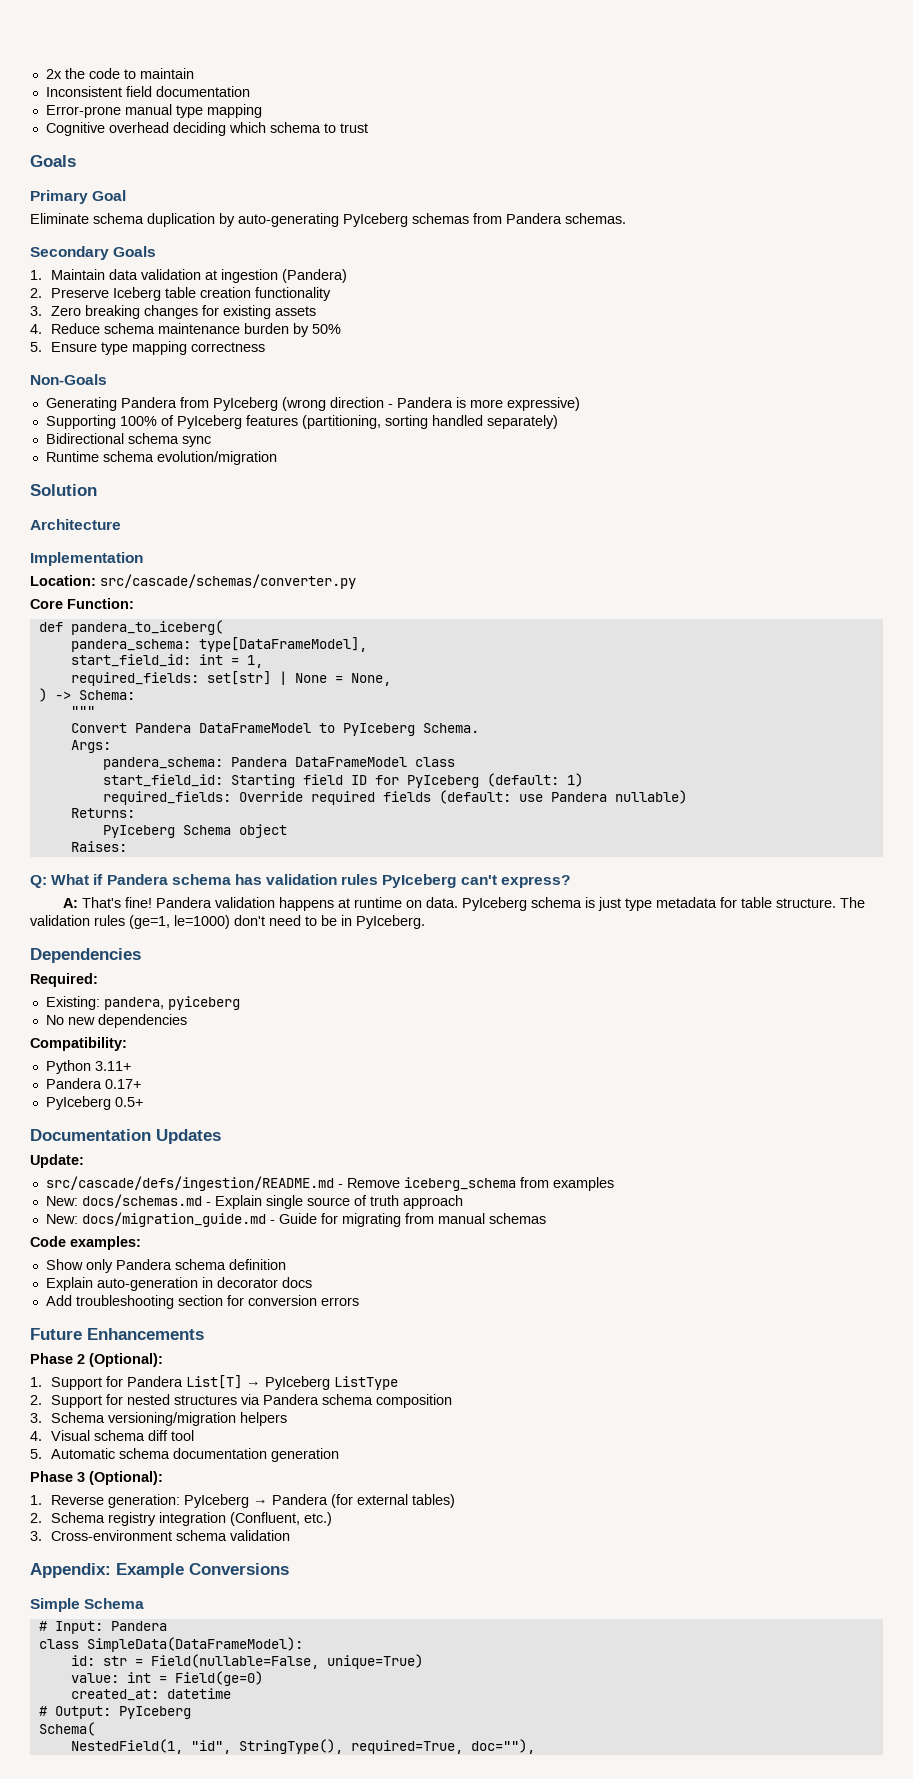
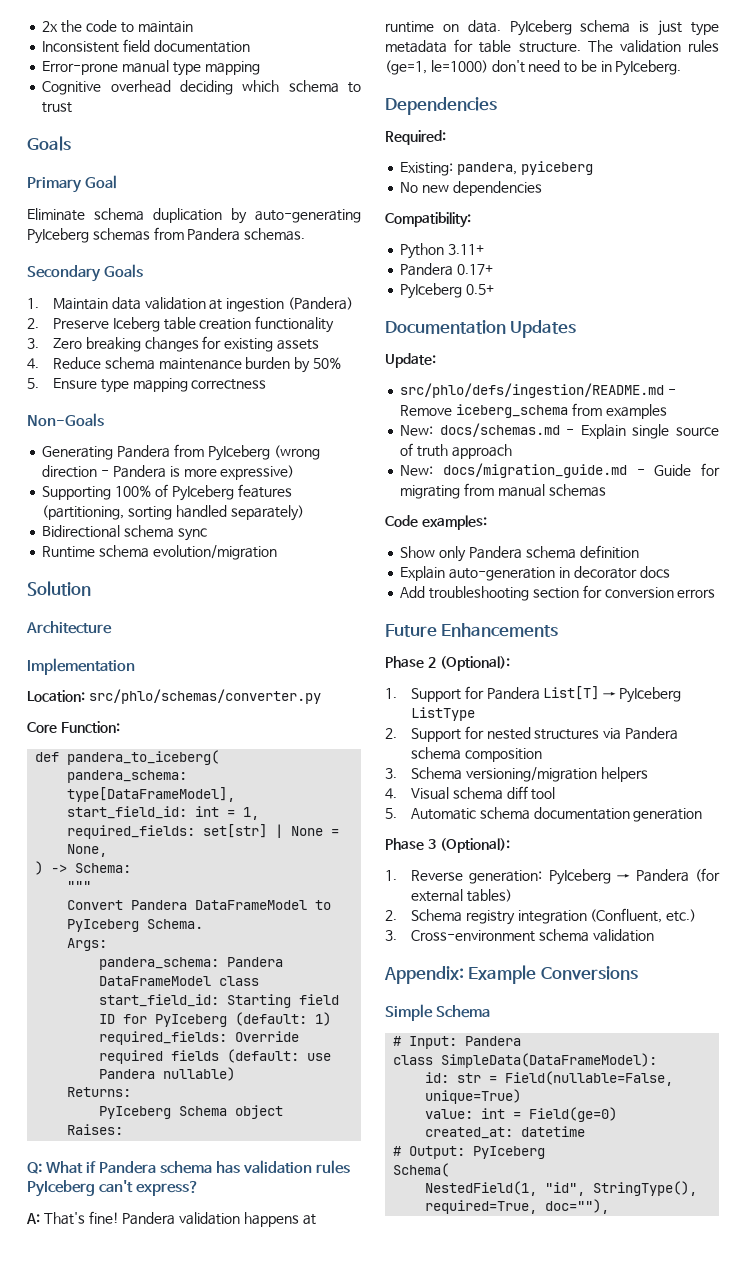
- Location: src/cascade/schemas/converter.py
+ Location: src/phlo/schemas/converter.py
- src/cascade/defs/ingestion/README.md - Remove iceberg_schema from examples
+ src/phlo/defs/ingestion/README.md - Remove iceberg_schema from examples

